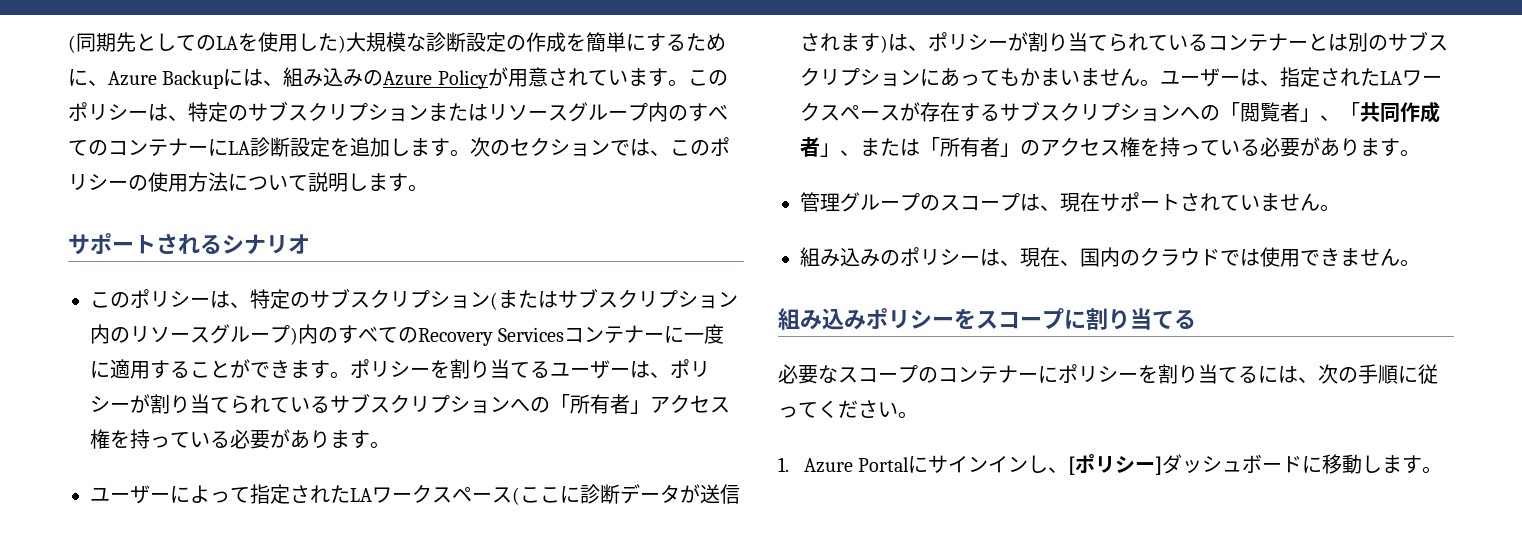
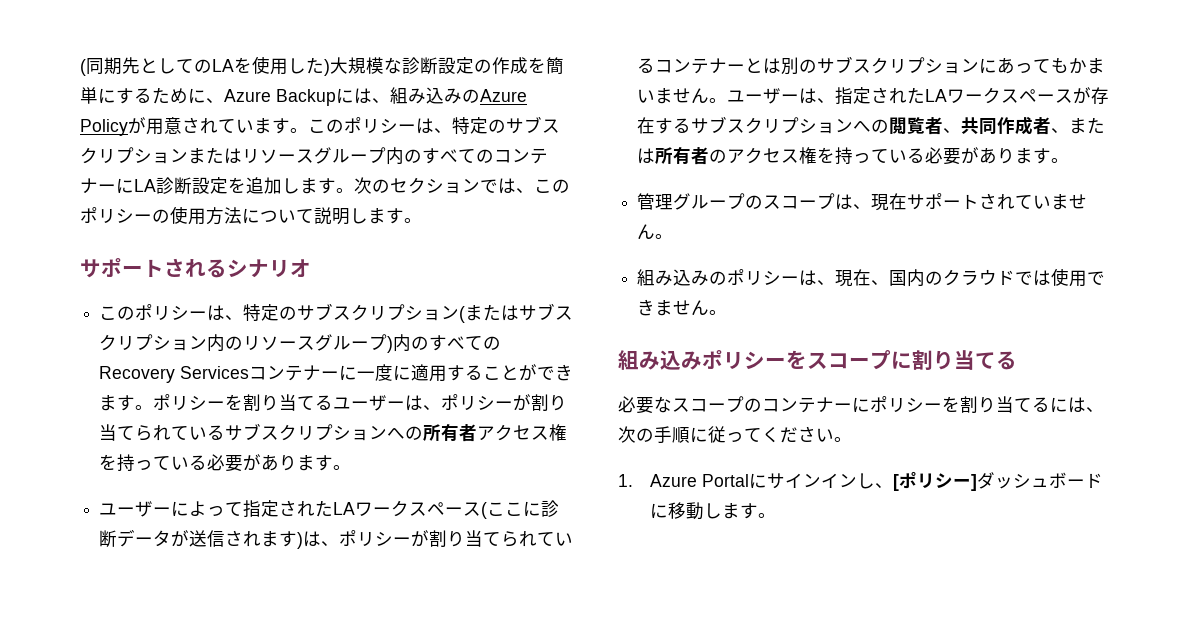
- ポリシーを割り当てるユーザーは、ポリシーが割り当てられているサブスクリプションへの「所有者」アクセス権を持っている必要があります。
+ ポリシーを割り当てるユーザーは、ポリシーが割り当てられているサブスクリプションへの所有者アクセス権を持っている必要があります。
- ユーザーは、指定されたLAワークスペースが存在するサブスクリプションへの「閲覧者」、「共同作成者」、または「所有者」のアクセス権を持っている必要があります。
+ ユーザーは、指定されたLAワークスペースが存在するサブスクリプションへの閲覧者、共同作成者、または所有者のアクセス権を持っている必要があります。

